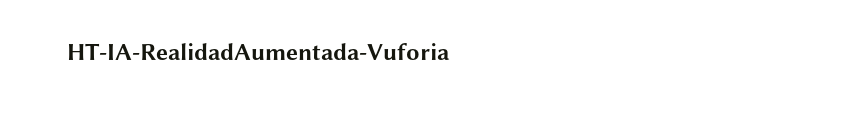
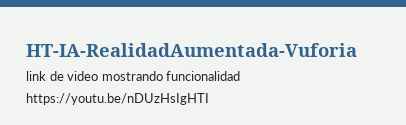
+ link de video mostrando funcionalidad
+ https://youtu.be/nDUzHsIgHTI

